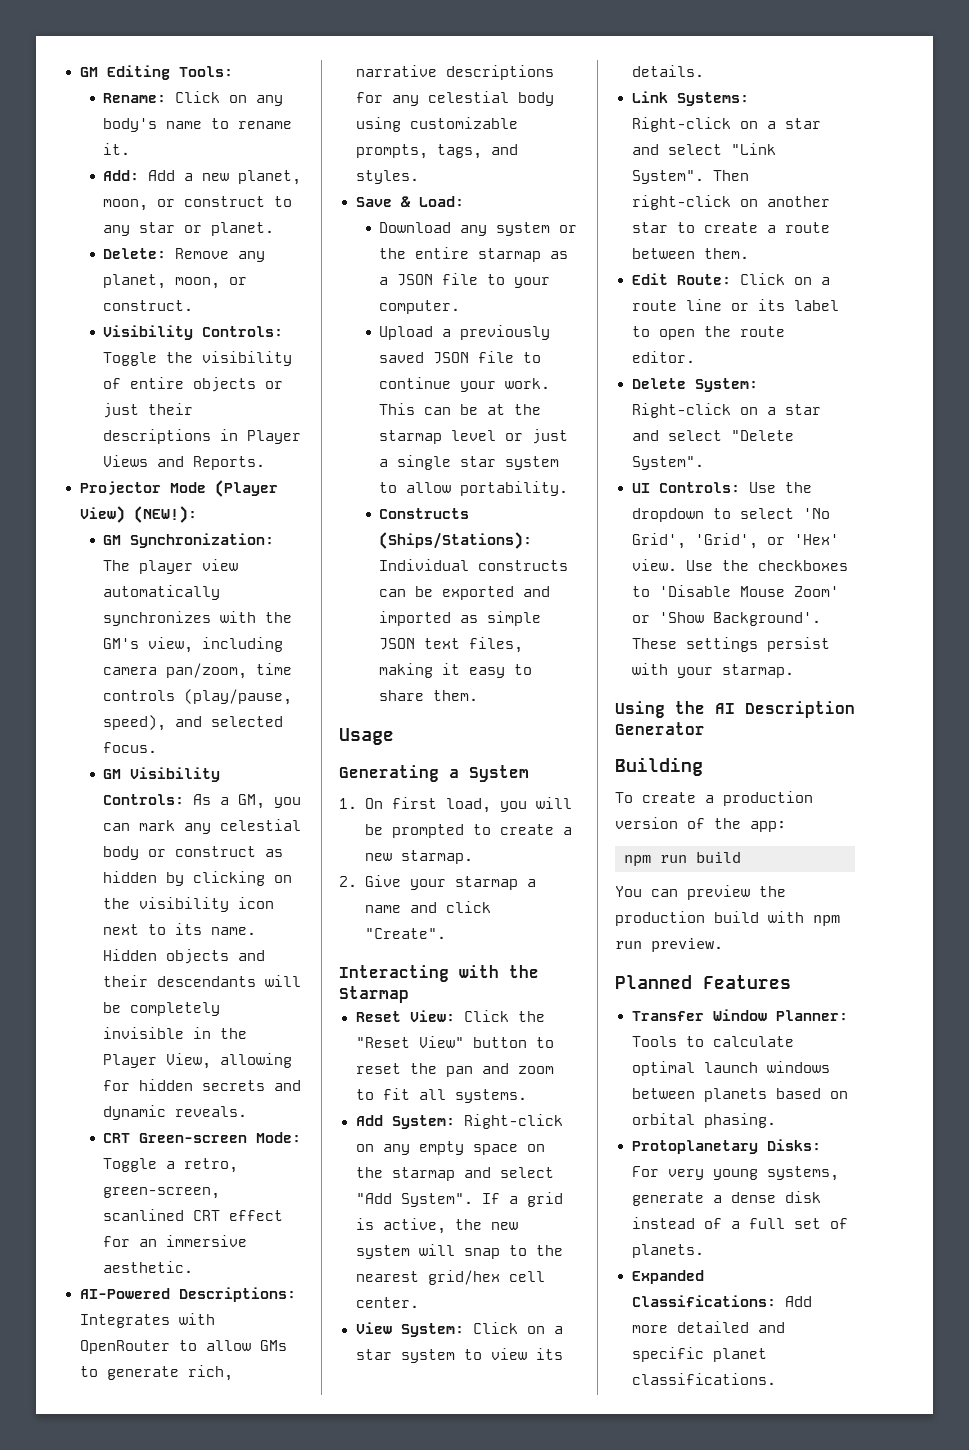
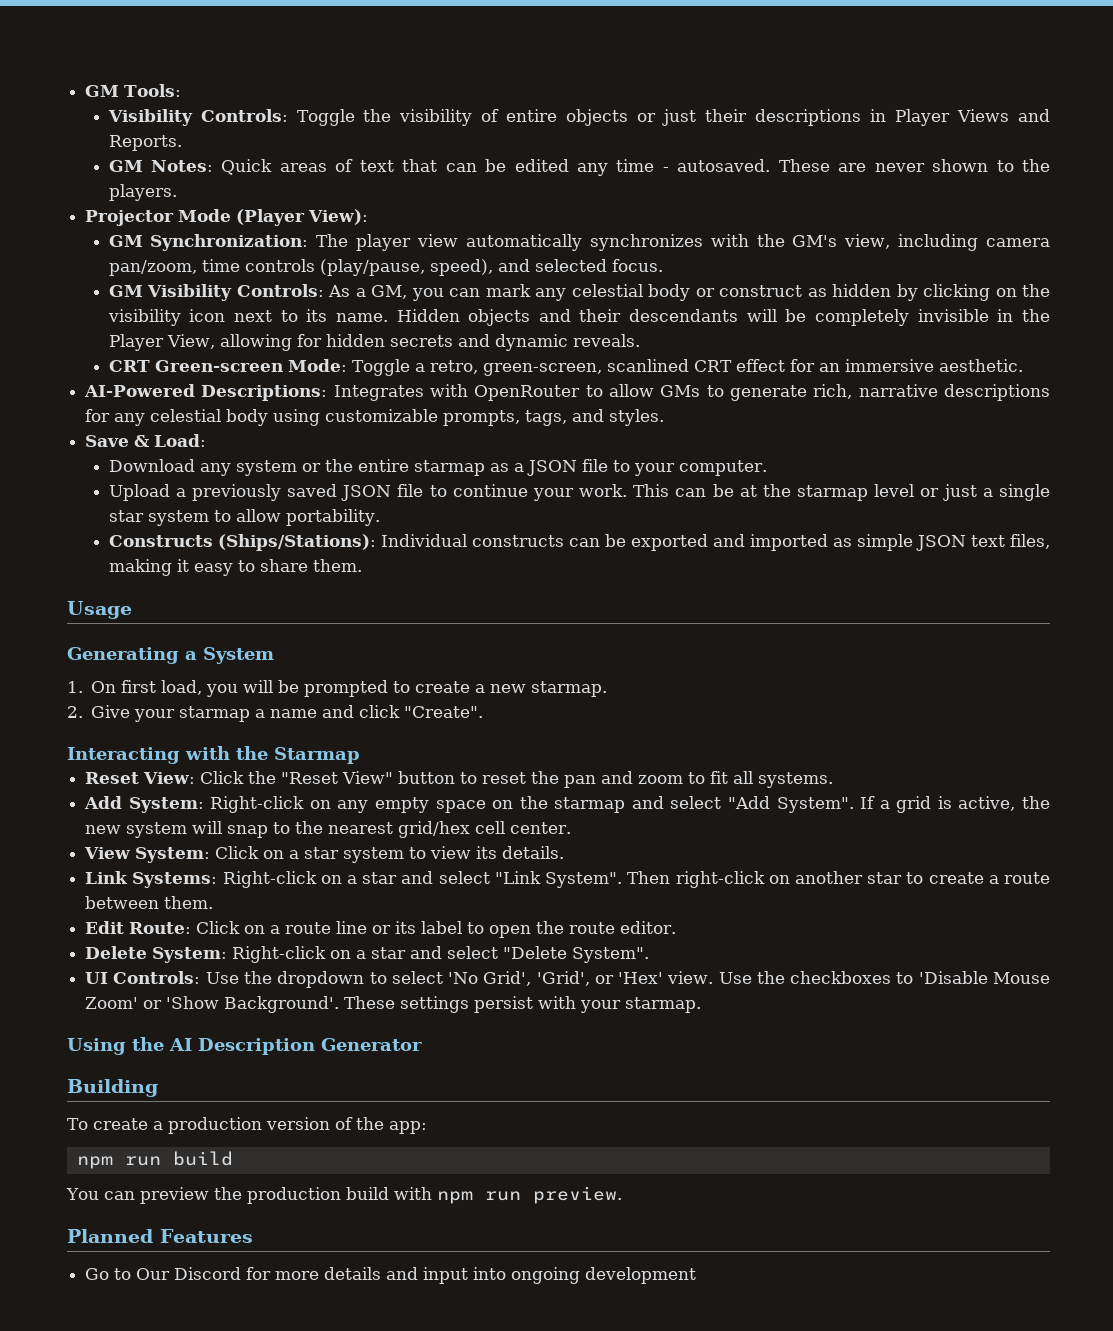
- GM Editing Tools:
+ GM Tools:
- Rename: Click on any body's name to rename it.
- Add: Add a new planet, moon, or construct to any star or planet.
- Delete: Remove any planet, moon, or construct.
+ GM Notes: Quick areas of text that can be edited any time - autosaved. These are never shown to the players.
- Projector Mode (Player View) (NEW!):
+ Projector Mode (Player View):
- Transfer Window Planner: Tools to calculate optimal launch windows between planets based on orbital phasing.
- Protoplanetary Disks: For very young systems, generate a dense disk instead of a full set of planets.
- Expanded Classifications: Add more detailed and specific planet classifications.
+ Go to Our Discord for more details and input into ongoing development

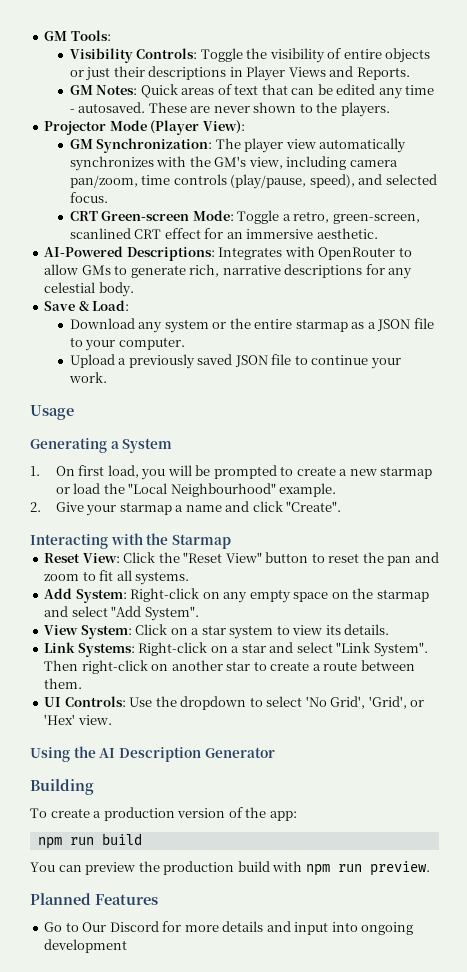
- GM Visibility Controls: As a GM, you can mark any celestial body or construct as hidden by clicking on the visibility icon next to its name. Hidden objects and their descendants will be completely invisible in the Player View, allowing for hidden secrets and dynamic reveals.
- AI-Powered Descriptions: Integrates with OpenRouter to allow GMs to generate rich, narrative descriptions for any celestial body using customizable prompts, tags, and styles.
+ AI-Powered Descriptions: Integrates with OpenRouter to allow GMs to generate rich, narrative descriptions for any celestial body.
- This can be at the starmap level or just a single star system to allow portability.
- Constructs (Ships/Stations): Individual constructs can be exported and imported as simple JSON text files, making it easy to share them.
- 1. On first load, you will be prompted to create a new starmap.
+ 1. On first load, you will be prompted to create a new starmap or load the "Local Neighbourhood" example.
- If a grid is active, the new system will snap to the nearest grid/hex cell center.
- Edit Route: Click on a route line or its label to open the route editor.
- Delete System: Right-click on a star and select "Delete System".
- Use the checkboxes to 'Disable Mouse Zoom' or 'Show Background'. These settings persist with your starmap.

